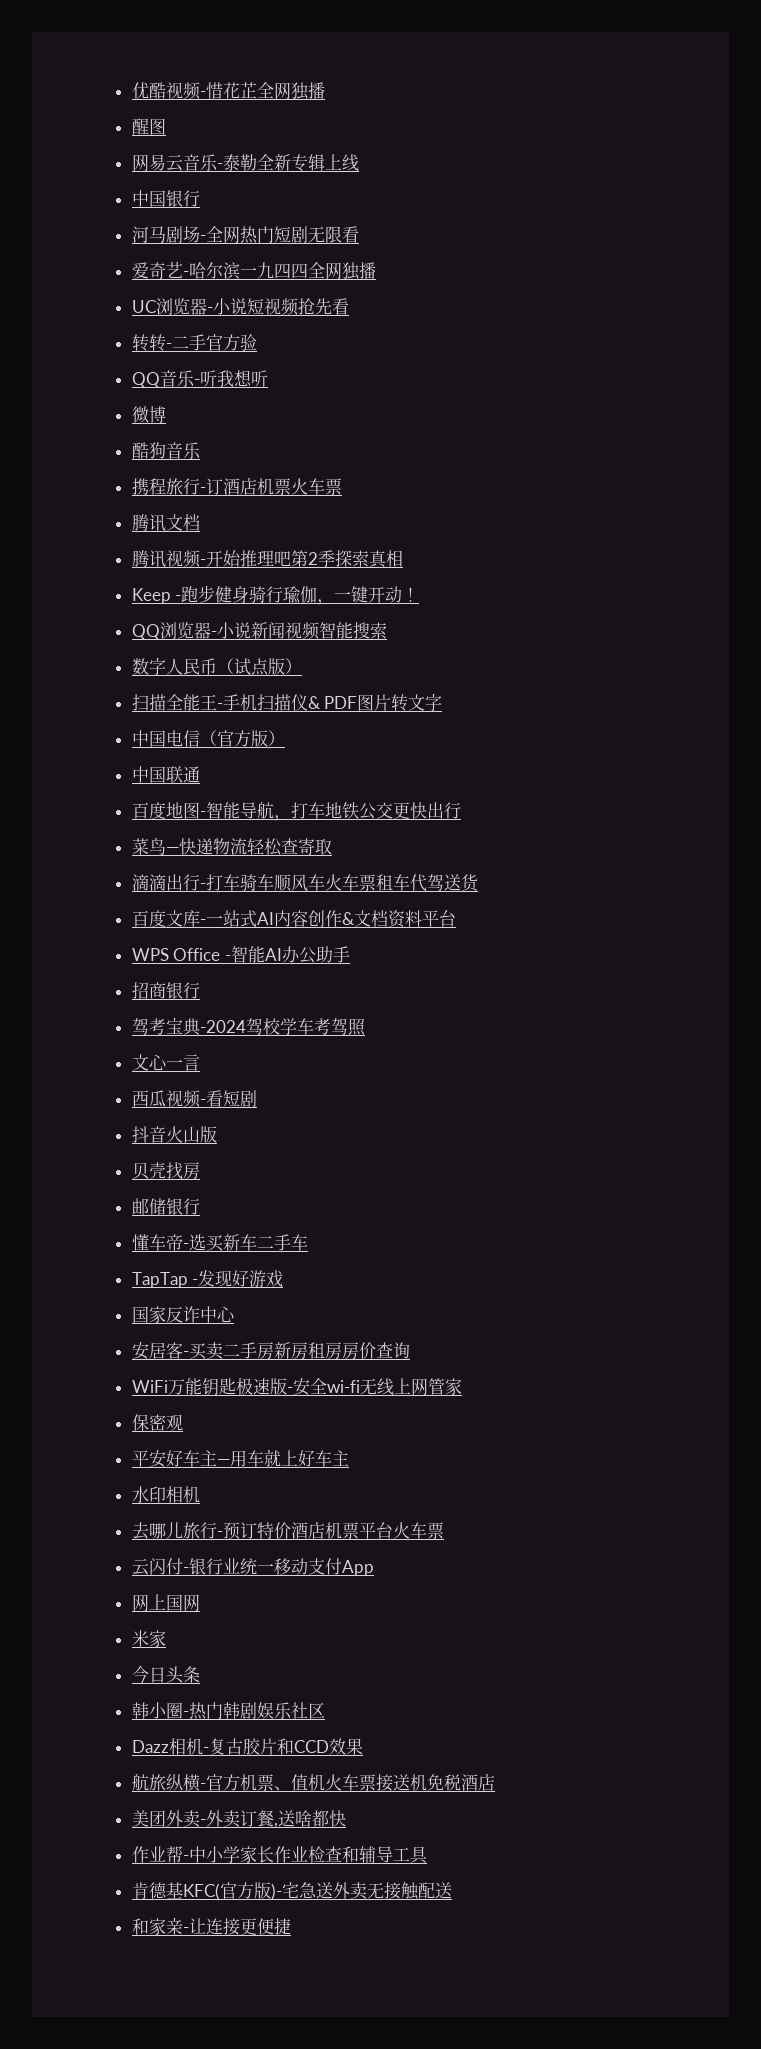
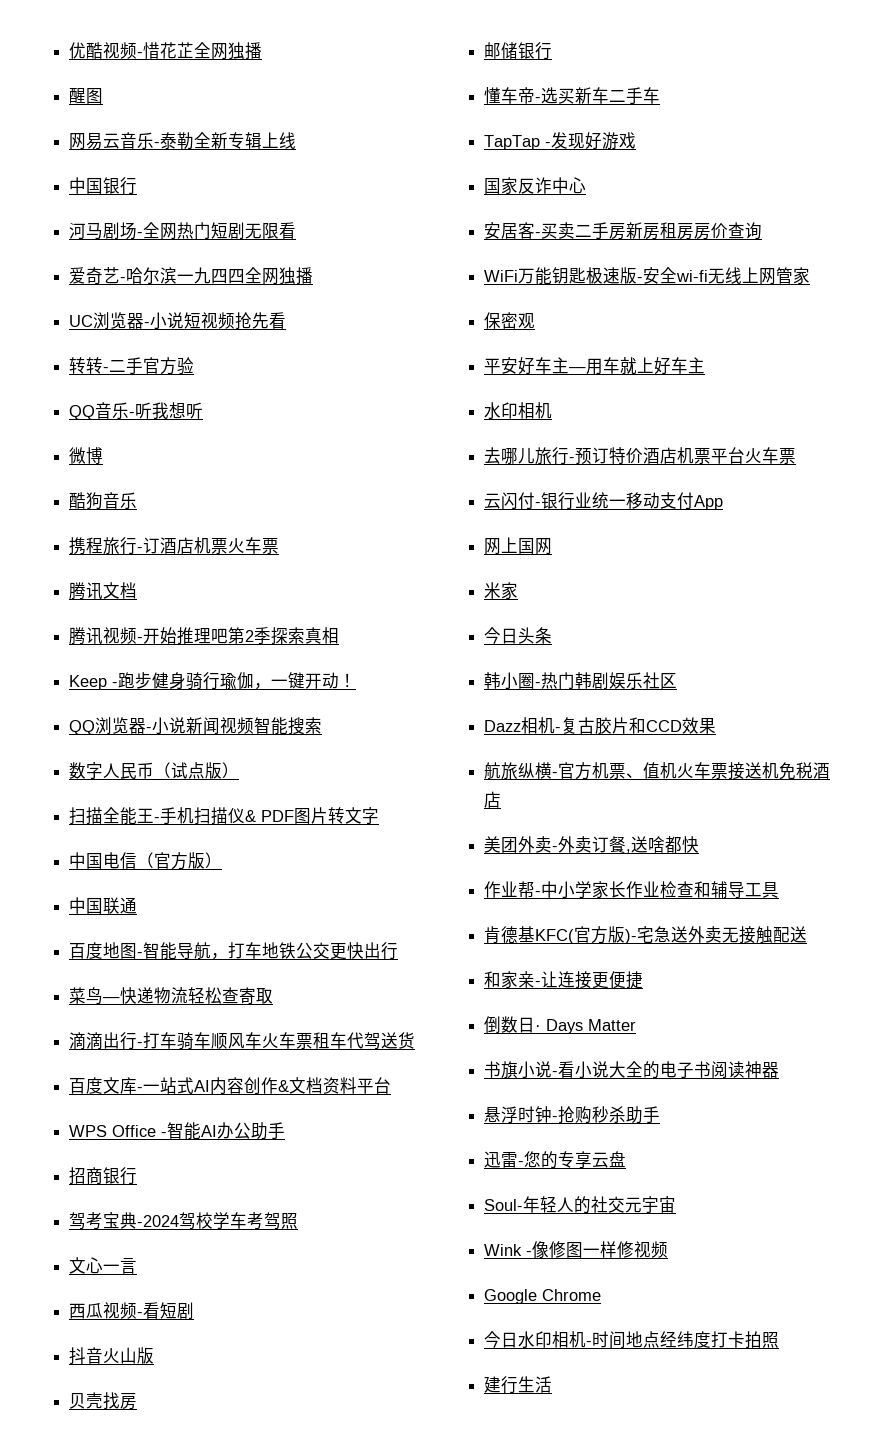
+ 倒数日· Days Matter
+ 书旗小说-看小说大全的电子书阅读神器
+ 悬浮时钟-抢购秒杀助手
+ 迅雷-您的专享云盘
+ Soul-年轻人的社交元宇宙
+ Wink -像修图一样修视频
+ Google Chrome
+ 今日水印相机-时间地点经纬度打卡拍照
+ 建行生活

